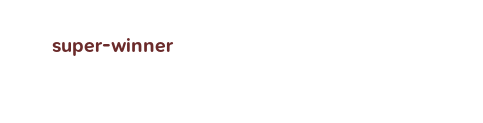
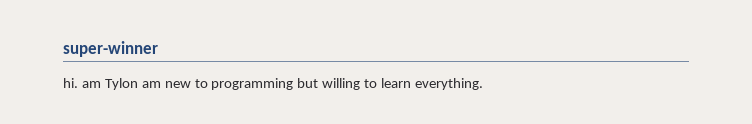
+ hi. am Tylon am new to programming but willing to learn everything.

